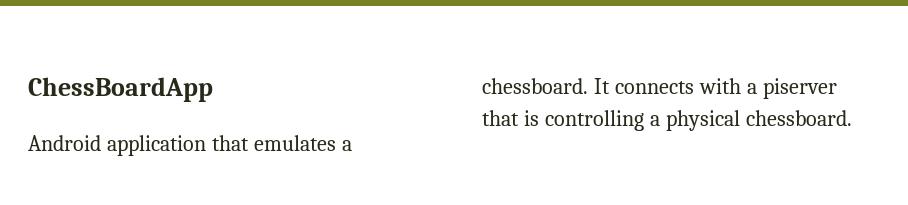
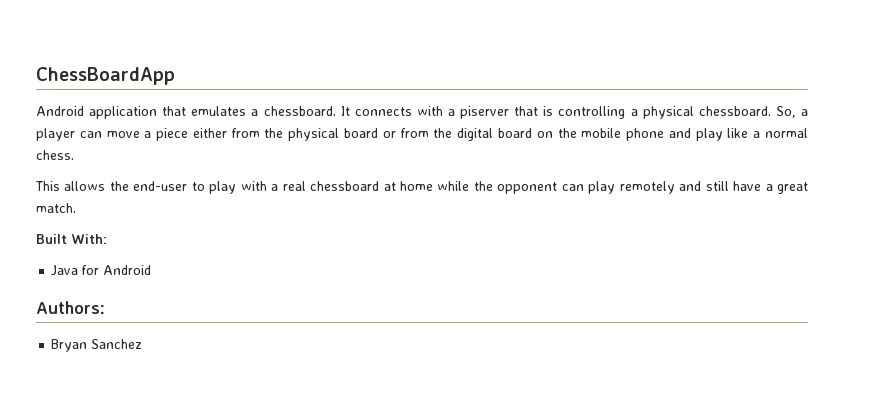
+ So, a player can move a piece either from the physical board or from the digital board on the mobile phone and play like a normal chess.
+ This allows the end-user to play with a real chessboard at home while the opponent can play remotely and still have a great match.
+ Built With:
+ Java for Android
+ Authors:
+ Bryan Sanchez

